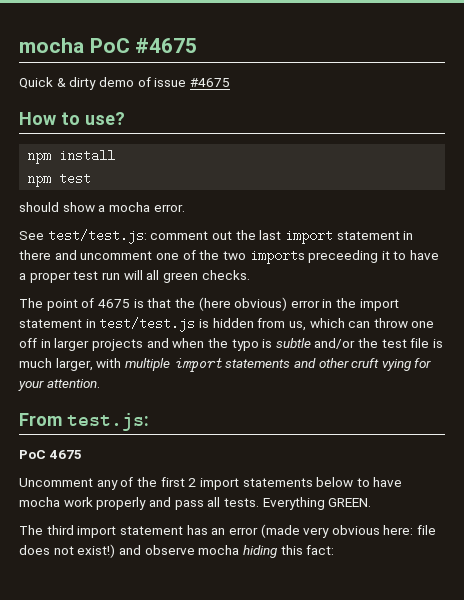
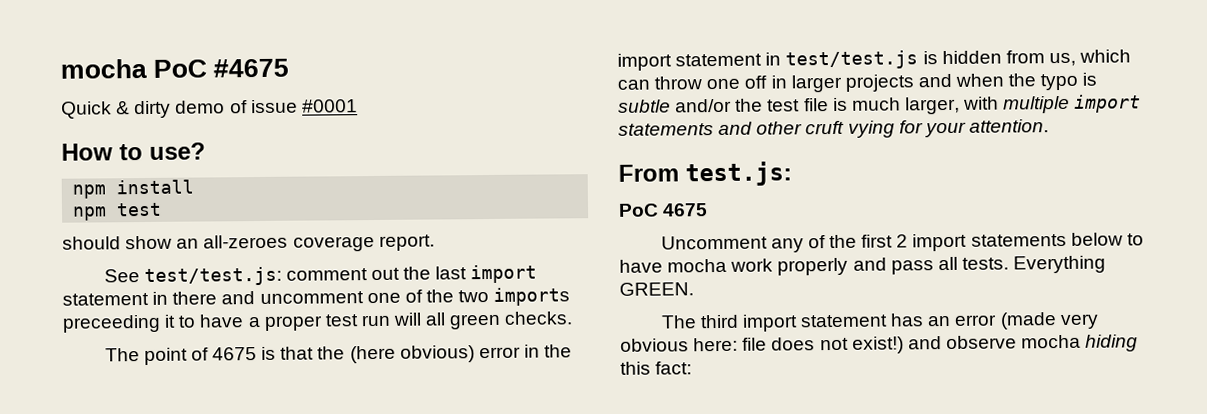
- Quick & dirty demo of issue #4675
+ Quick & dirty demo of issue #0001
- should show a mocha error.
+ should show an all-zeroes coverage report.

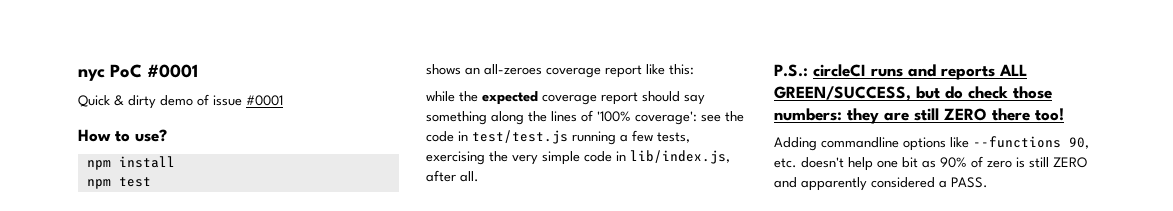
- mocha PoC #4675
+ nyc PoC #0001
- should show an all-zeroes coverage report.
- See test/test.js: comment out the last import statement in there and uncomment one of the two imports preceeding it to have a proper test run will all green checks.
- The point of 4675 is that the (here obvious) error in the import statement in test/test.js is hidden from us, which can throw one off in larger projects and when the typo is subtle and/or the test file is much larger, with multiple import statements and other cruft vying for your attention.
- From test.js:
- PoC 4675
- Uncomment any of the first 2 import statements below to have mocha work properly and pass all tests. Everything GREEN.
- The third import statement has an error (made very obvious here: file does not exist!) and observe mocha hiding this fact:
+ shows an all-zeroes coverage report like this:
+ while the expected coverage report should say something along the lines of '100% coverage': see the code in test/test.js running a few tests, exercising the very simple code in lib/index.js, after all.
+ P.S.: circleCI runs and reports ALL GREEN/SUCCESS, but do check those numbers: they are still ZERO there too!
+ Adding commandline options like --functions 90, etc. doesn't help one bit as 90% of zero is still ZERO and apparently considered a PASS.

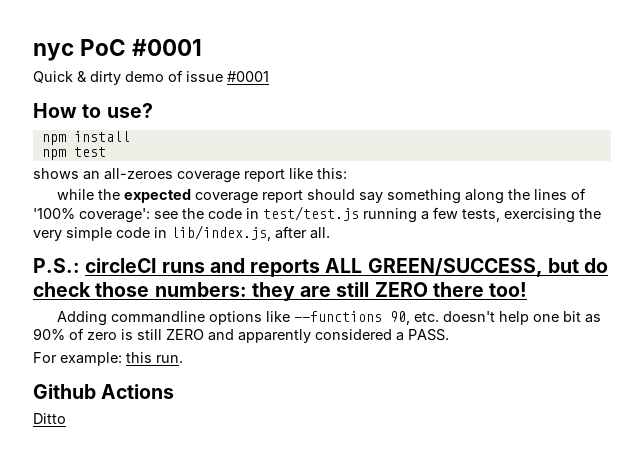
+ For example: this run.
+ Github Actions
+ Ditto

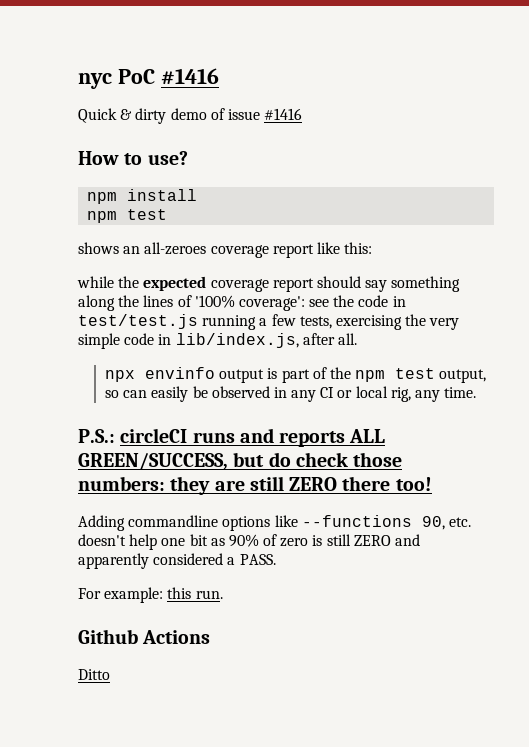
- nyc PoC #0001
+ nyc PoC #1416
- Quick & dirty demo of issue #0001
+ Quick & dirty demo of issue #1416
+ npx envinfo output is part of the npm test output, so can easily be observed in any CI or local rig, any time.

